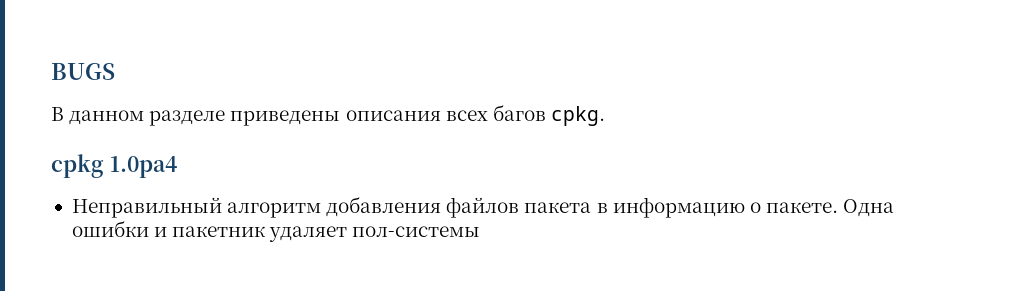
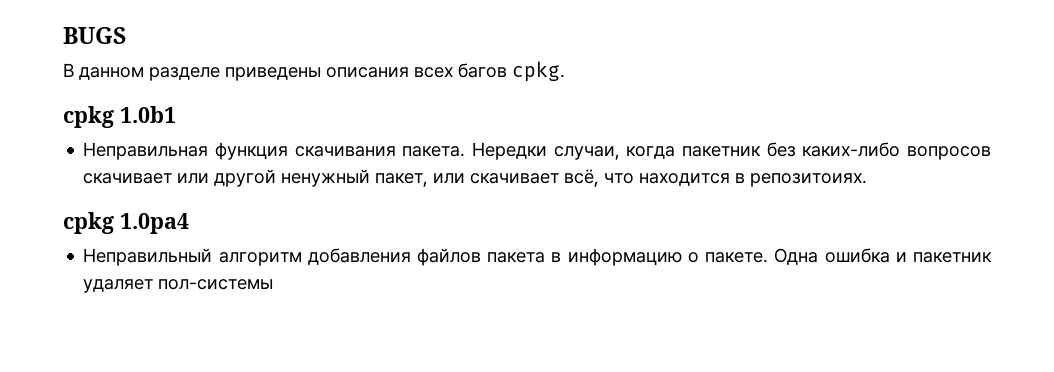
+ cpkg 1.0b1
+ Неправильная функция скачивания пакета. Нередки случаи, когда пакетник без каких-либо вопросов скачивает или другой ненужный пакет, или скачивает всё, что находится в репозитоиях.
- Одна ошибки и пакетник удаляет пол-системы
+ Одна ошибка и пакетник удаляет пол-системы

